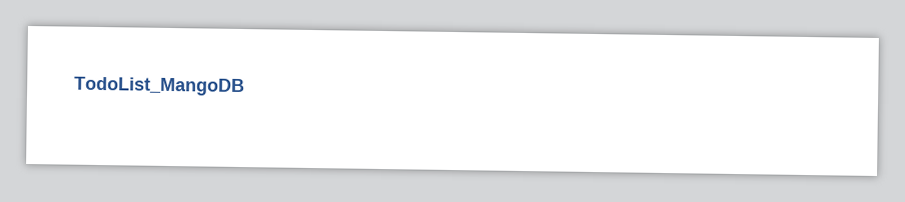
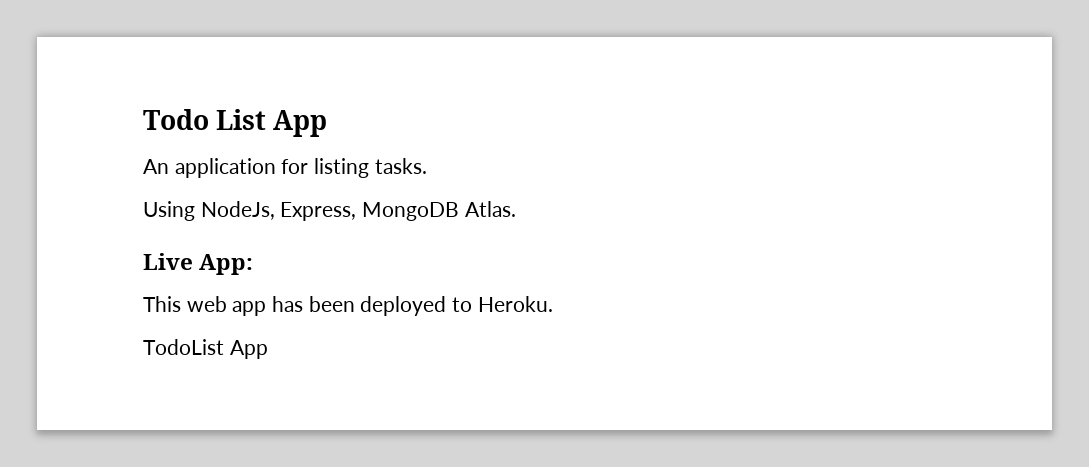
- TodoList_MangoDB
+ Todo List App
+ An application for listing tasks.
+ Using NodeJs, Express, MongoDB Atlas.
+ Live App:
+ This web app has been deployed to Heroku.
+ TodoList App

